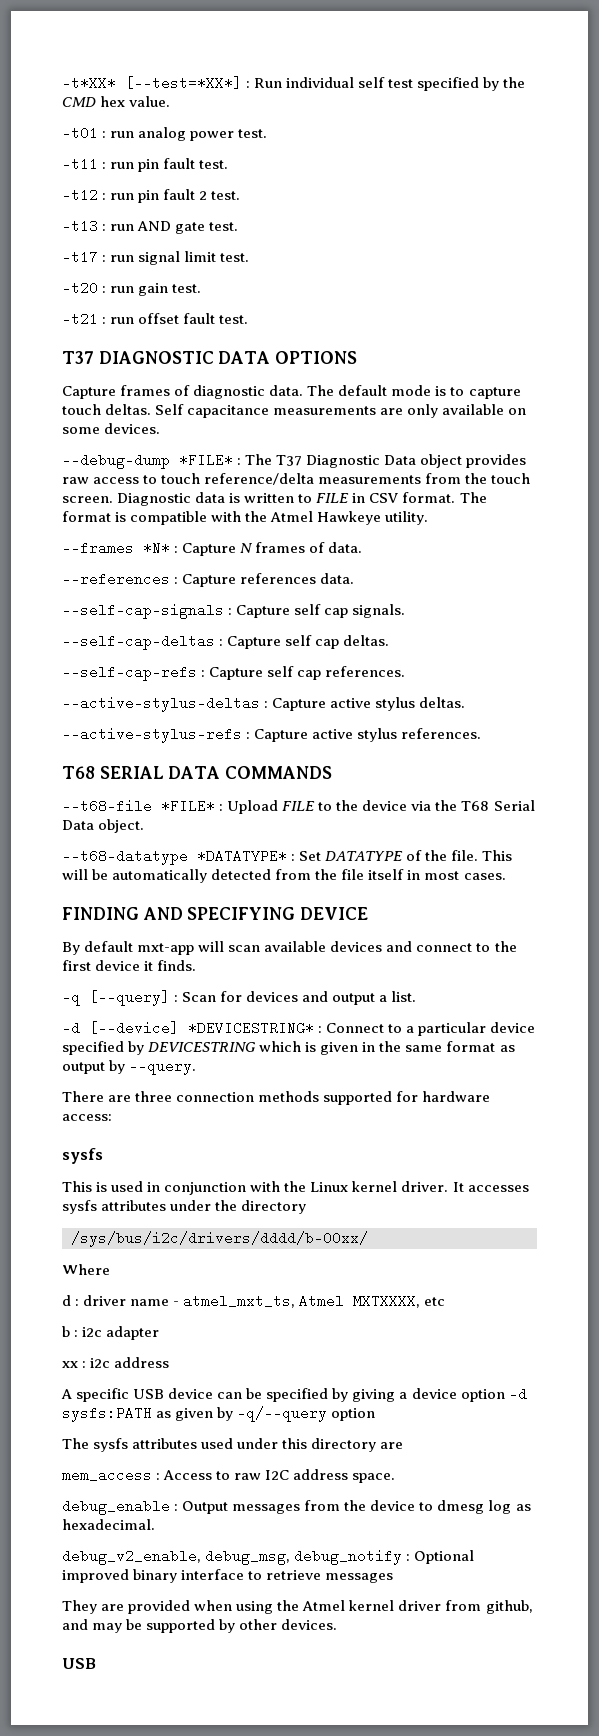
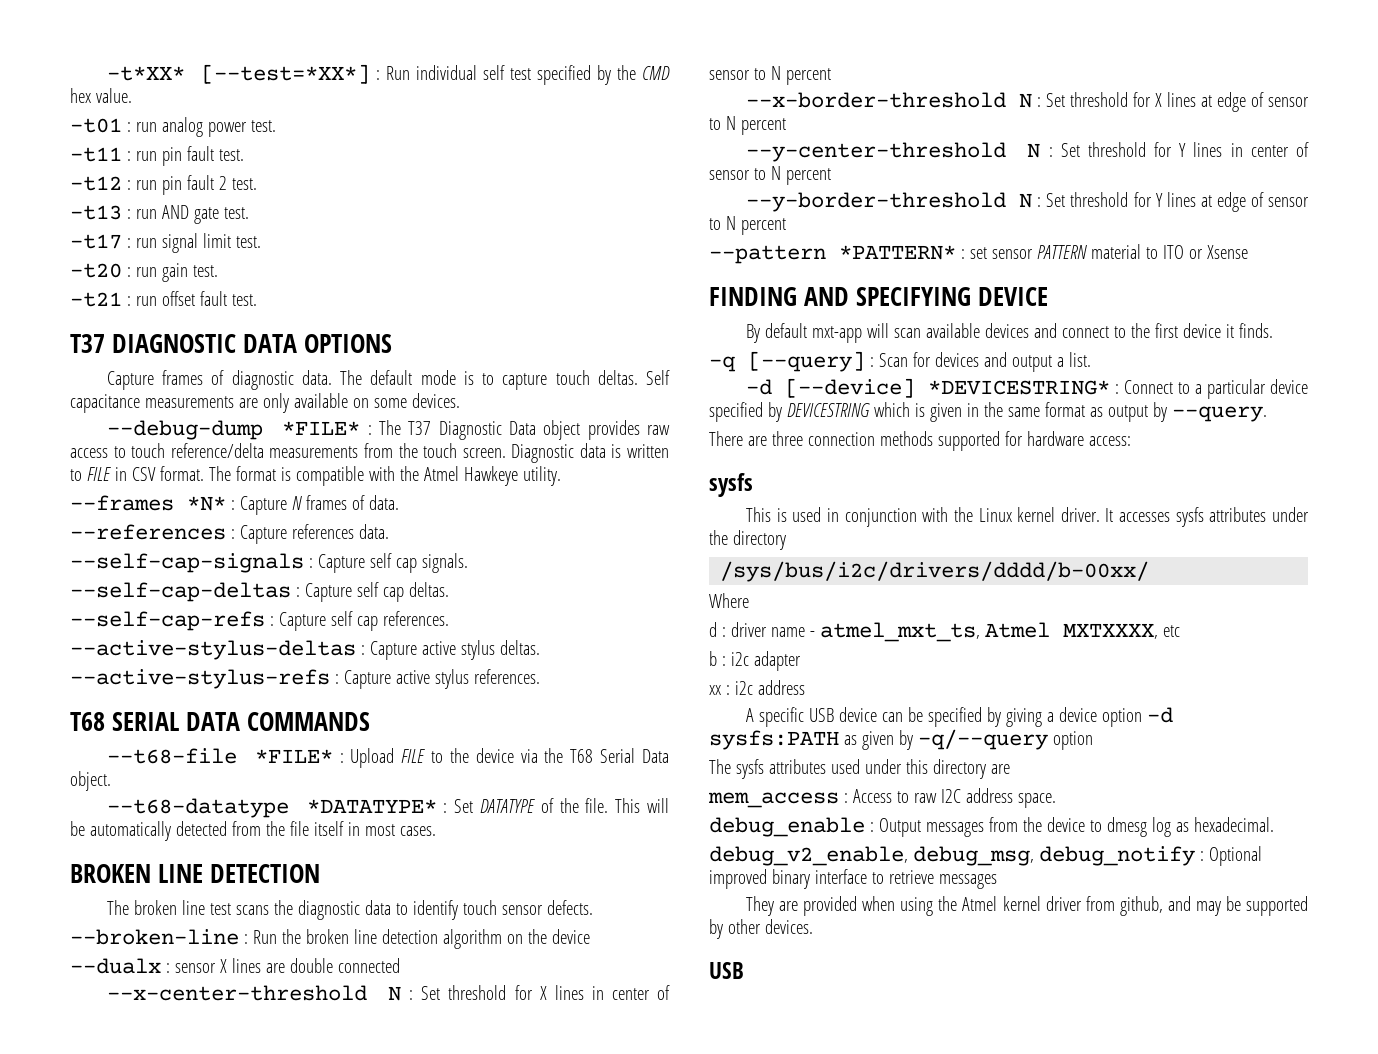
+ BROKEN LINE DETECTION
+ The broken line test scans the diagnostic data to identify touch sensor defects.
+ --broken-line : Run the broken line detection algorithm on the device
+ --dualx : sensor X lines are double connected
+ --x-center-threshold N : Set threshold for X lines in center of sensor to N percent
+ --x-border-threshold N : Set threshold for X lines at edge of sensor to N percent
+ --y-center-threshold N : Set threshold for Y lines in center of sensor to N percent
+ --y-border-threshold N : Set threshold for Y lines at edge of sensor to N percent
+ --pattern *PATTERN* : set sensor PATTERN material to ITO or Xsense

